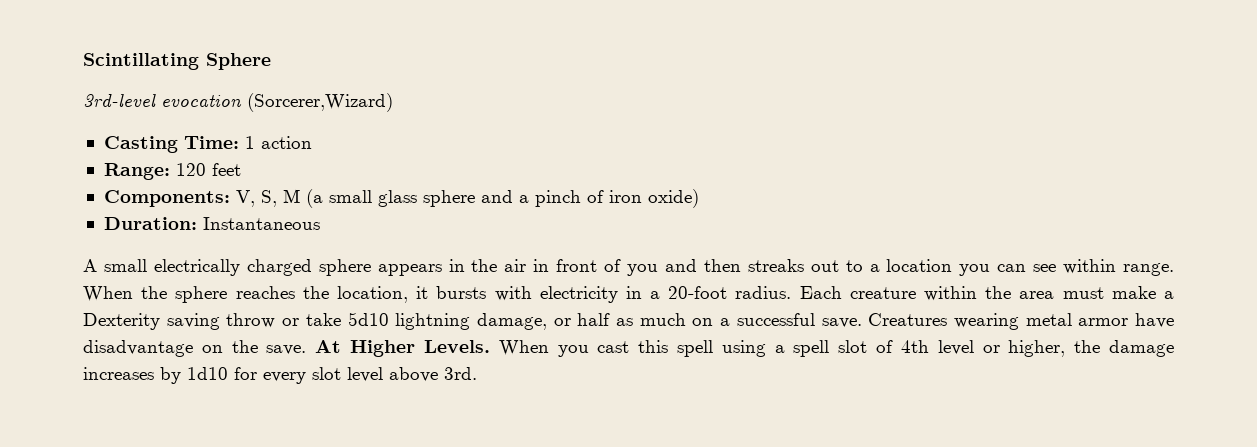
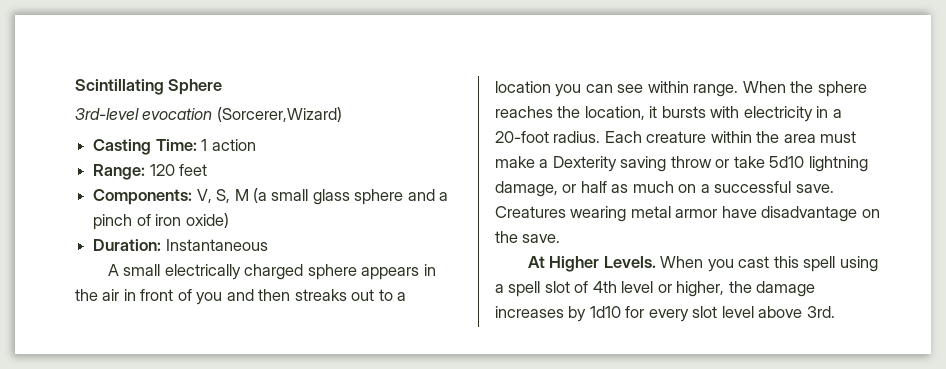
- Creatures wearing metal armor have disadvantage on the save. At Higher Levels.
+ Creatures wearing metal armor have disadvantage on the save.
+ At Higher Levels.

